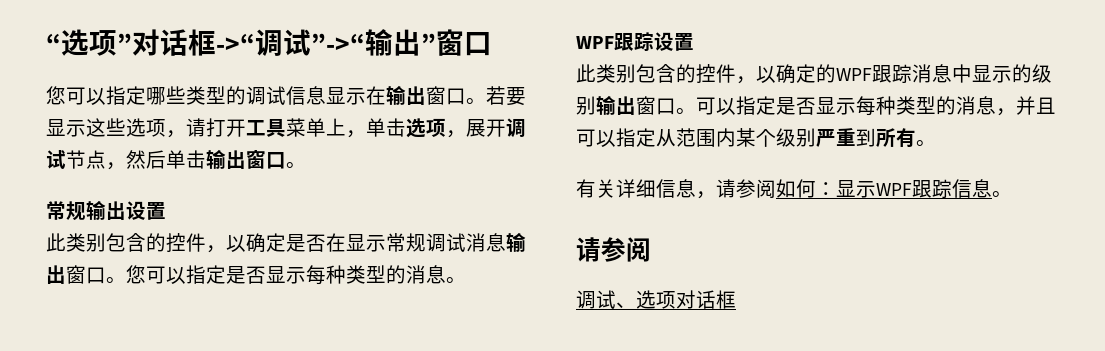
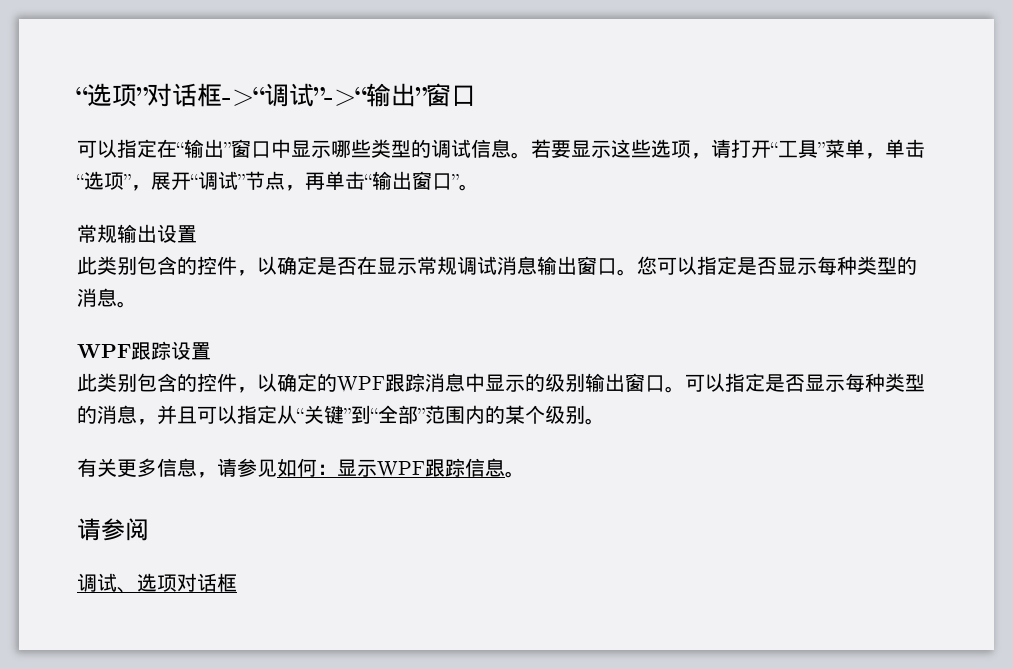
- 您可以指定哪些类型的调试信息显示在输出窗口。
+ 可以指定在“输出”窗口中显示哪些类型的调试信息。
- 若要显示这些选项，请打开工具菜单上，单击选项，展开调试节点，然后单击输出窗口。
+ 若要显示这些选项，请打开“工具”菜单，单击“选项”，展开“调试”节点，再单击“输出窗口”。
- 可以指定是否显示每种类型的消息，并且可以指定从范围内某个级别严重到所有。
+ 可以指定是否显示每种类型的消息，并且可以指定从“关键”到“全部”范围内的某个级别。
- 有关详细信息，请参阅如何：显示WPF跟踪信息。
+ 有关更多信息，请参见如何：显示WPF跟踪信息。

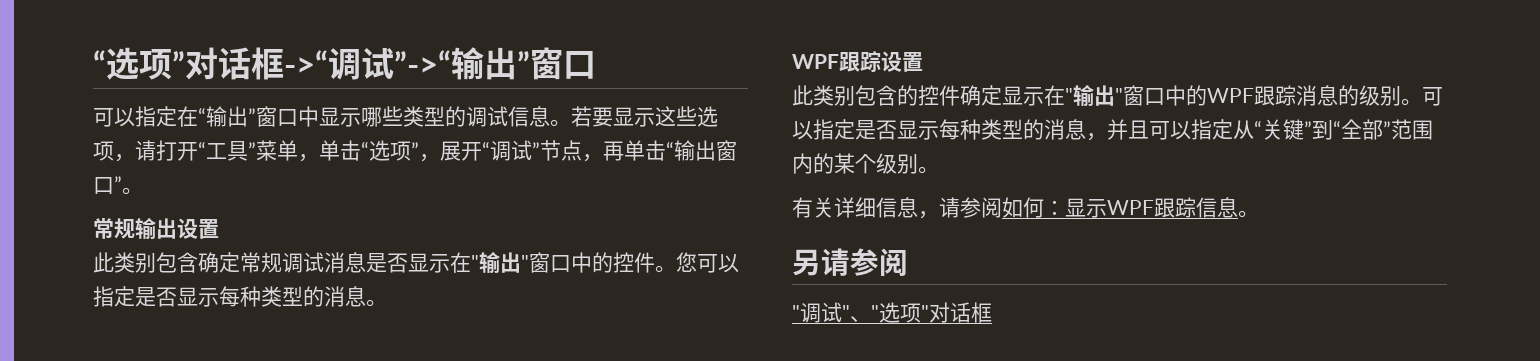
- 此类别包含的控件，以确定是否在显示常规调试消息输出窗口。
+ 此类别包含确定常规调试消息是否显示在"输出"窗口中的控件。
- 此类别包含的控件，以确定的WPF跟踪消息中显示的级别输出窗口。
+ 此类别包含的控件确定显示在"输出"窗口中的WPF跟踪消息的级别。
- 有关更多信息，请参见如何：显示WPF跟踪信息。
+ 有关详细信息，请参阅如何：显示WPF跟踪信息。
- 请参阅
+ 另请参阅
- 调试、选项对话框
+ "调试"、"选项"对话框

